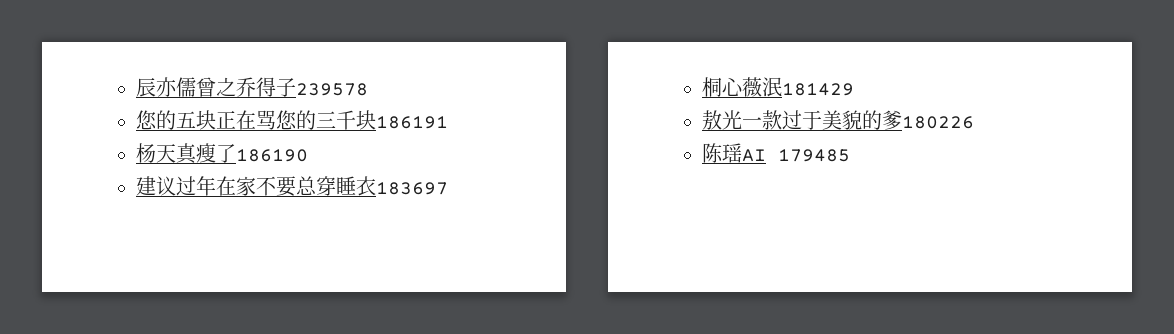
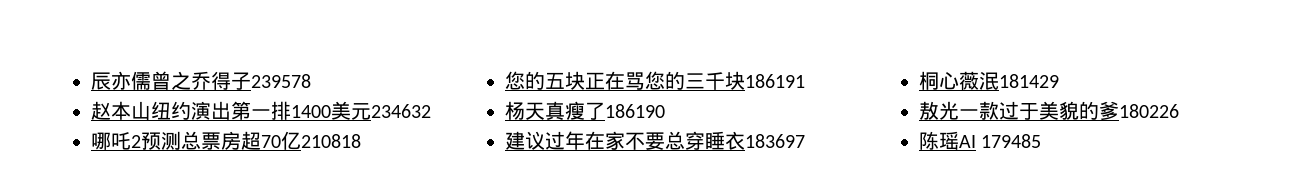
+ 赵本山纽约演出第一排1400美元234632
+ 哪吒2预测总票房超70亿210818

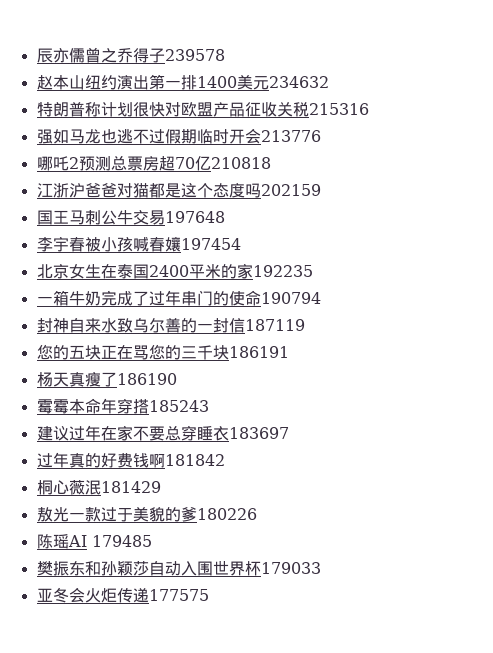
+ 特朗普称计划很快对欧盟产品征收关税215316
+ 强如马龙也逃不过假期临时开会213776
+ 江浙沪爸爸对猫都是这个态度吗202159
+ 国王马刺公牛交易197648
+ 李宇春被小孩喊春孃197454
+ 北京女生在泰国2400平米的家192235
+ 一箱牛奶完成了过年串门的使命190794
+ 封神自来水致乌尔善的一封信187119
+ 霉霉本命年穿搭185243
+ 过年真的好费钱啊181842
+ 樊振东和孙颖莎自动入围世界杯179033
+ 亚冬会火炬传递177575

